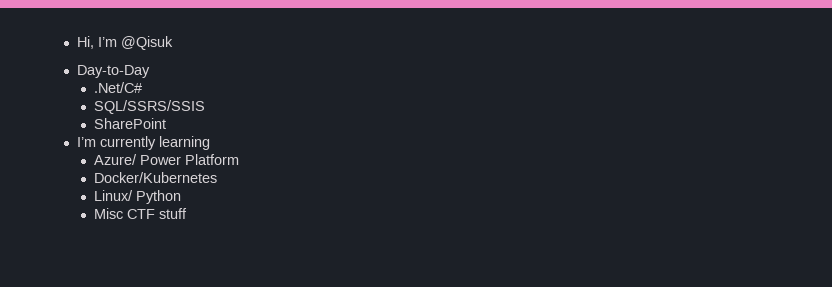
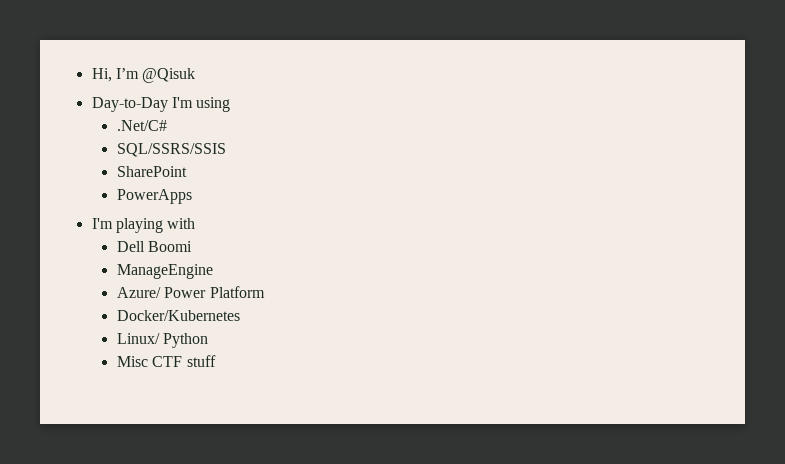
- Day-to-Day
+ Day-to-Day I'm using
- I’m currently learning
+ PowerApps
+ I'm playing with
+ Dell Boomi
+ ManageEngine

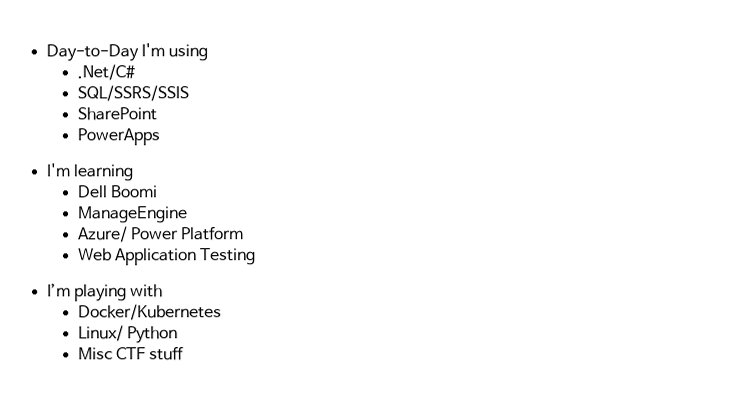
- Hi, I’m @Qisuk
- I'm playing with
+ I'm learning
+ Web Application Testing
+ I’m playing with

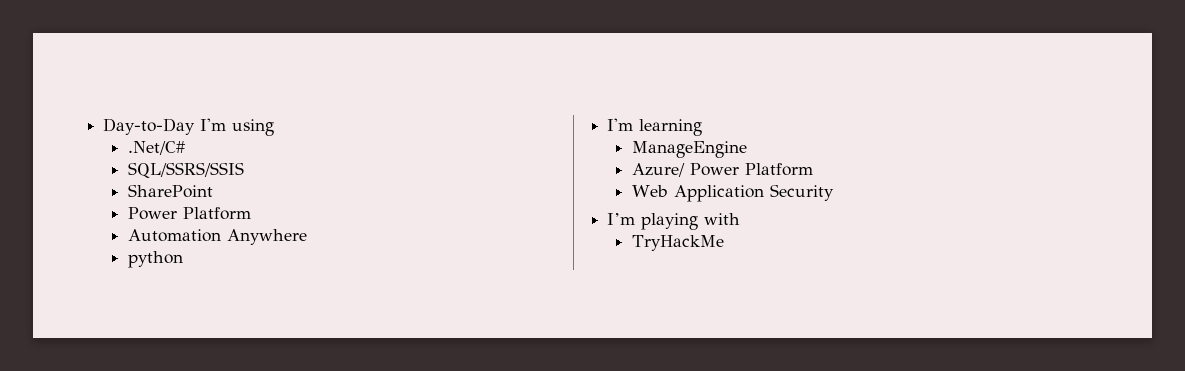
  SharePoint
- PowerApps
+ Power Platform
+ Automation Anywhere
+ python
- Dell Boomi
- Web Application Testing
+ Web Application Security
- Docker/Kubernetes
- Linux/ Python
- Misc CTF stuff
+ TryHackMe

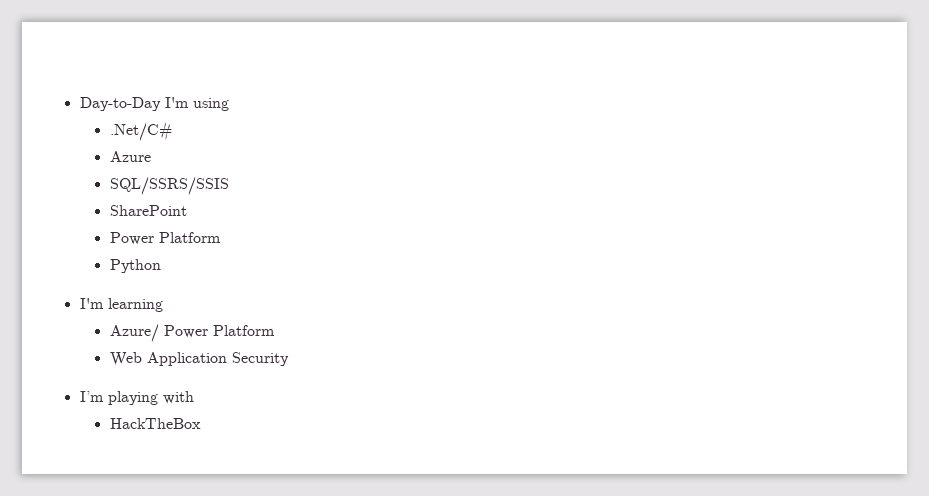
+ Azure
- Automation Anywhere
- python
+ Python
- ManageEngine
- TryHackMe
+ HackTheBox

